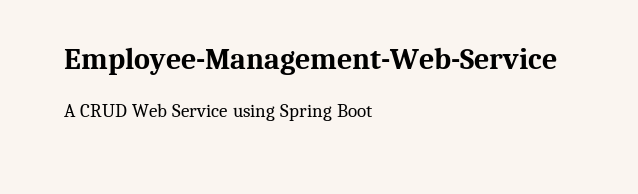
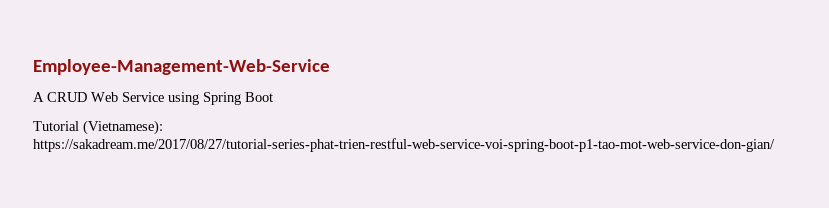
+ Tutorial (Vietnamese): https://sakadream.me/2017/08/27/tutorial-series-phat-trien-restful-web-service-voi-spring-boot-p1-tao-mot-web-service-don-gian/

